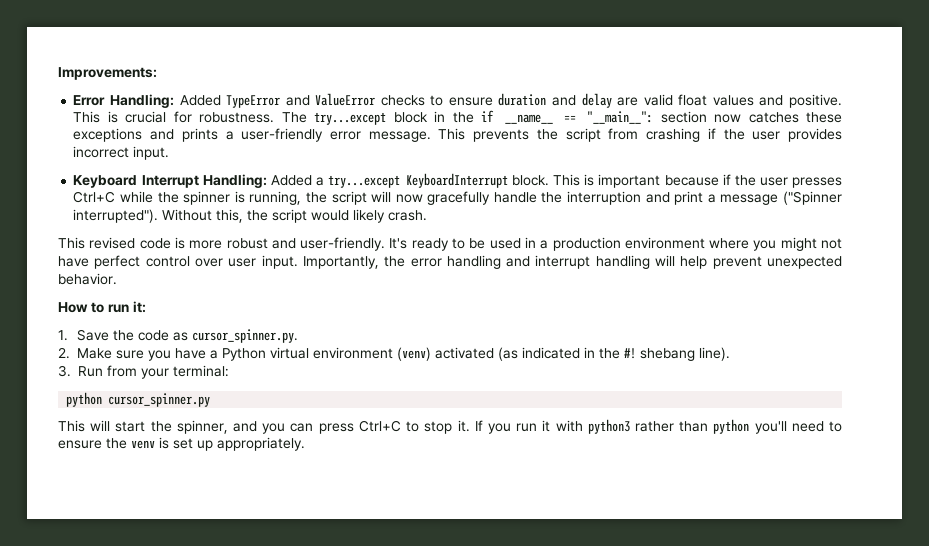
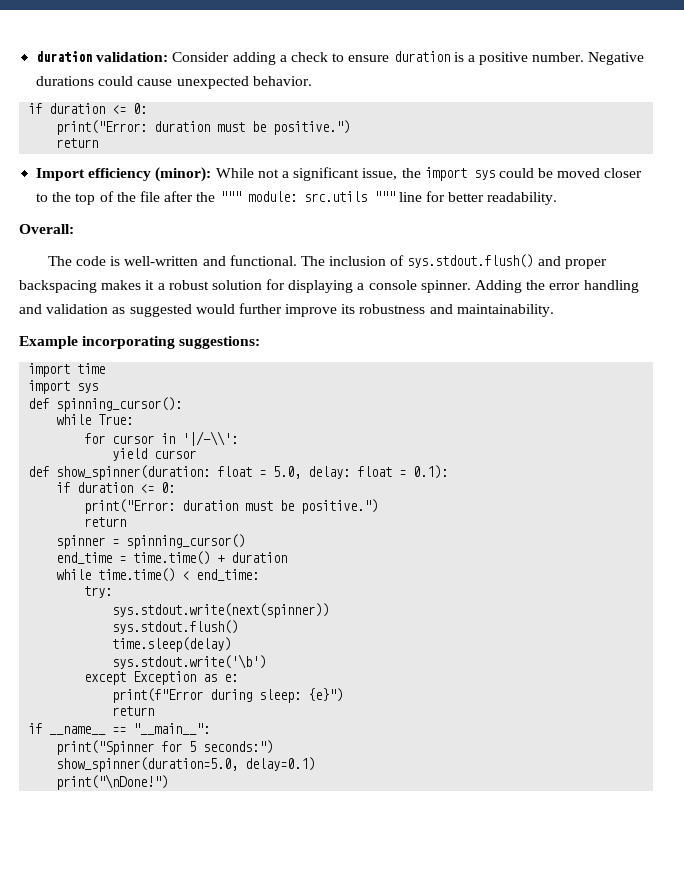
- Improvements:
- Error Handling: Added TypeError and ValueError checks to ensure duration and delay are valid float values and positive. This is crucial for robustness. The try...except block in the if __name__ == "__main__": section now catches these exceptions and prints a user-friendly error message. This prevents the script from crashing if the user provides incorrect input.
- Keyboard Interrupt Handling: Added a try...except KeyboardInterrupt block. This is important because if the user presses Ctrl+C while the spinner is running, the script will now gracefully handle the interruption and print a message ("Spinner interrupted"). Without this, the script would likely crash.
- This revised code is more robust and user-friendly. It's ready to be used in a production environment where you might not have perfect control over user input. Importantly, the error handling and interrupt handling will help prevent unexpected behavior.
- How to run it:
- 1. Save the code as cursor_spinner.py.
- 2. Make sure you have a Python virtual environment (venv) activated (as indicated in the #! shebang line).
- 3. Run from your terminal:
- python cursor_spinner.py
- This will start the spinner, and you can press Ctrl+C to stop it. If you run it with python3 rather than python you'll need to ensure the venv is set up appropriately.
+ duration validation: Consider adding a check to ensure duration is a positive number. Negative durations could cause unexpected behavior.
+ if duration <= 0:
+ print("Error: duration must be positive.")
+ return
+ Import efficiency (minor): While not a significant issue, the import sys could be moved closer to the top of the file after the """ module: src.utils """ line for better readability.
+ Overall:
+ The code is well-written and functional. The inclusion of sys.stdout.flush() and proper backspacing makes it a robust solution for displaying a console spinner. Adding the error handling and validation as suggested would further improve its robustness and maintainability.
+ Example incorporating suggestions:
+ import time
+ import sys
+ def spinning_cursor():
+ while True:
+ for cursor in '|/-\\':
+ yield cursor
+ def show_spinner(duration: float = 5.0, delay: float = 0.1):
+ if duration <= 0:
+ print("Error: duration must be positive.")
+ return
+ spinner = spinning_cursor()
+ end_time = time.time() + duration
+ while time.time() < end_time:
+ try:
+ sys.stdout.write(next(spinner))
+ sys.stdout.flush()
+ time.sleep(delay)
+ sys.stdout.write('\b')
+ except Exception as e:
+ print(f"Error during sleep: {e}")
+ return
+ if __name__ == "__main__":
+ print("Spinner for 5 seconds:")
+ show_spinner(duration=5.0, delay=0.1)
+ print("\nDone!")

